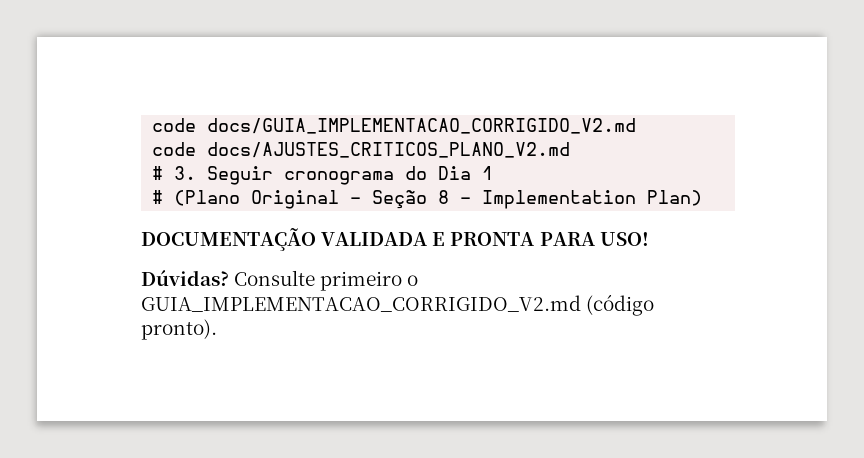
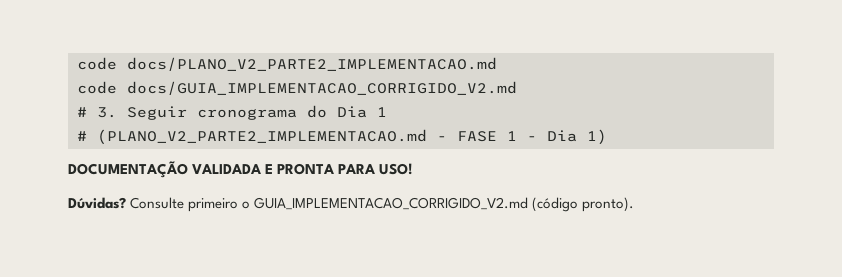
+ code docs/PLANO_V2_PARTE2_IMPLEMENTACAO.md
- code docs/AJUSTES_CRITICOS_PLANO_V2.md
- # (Plano Original - Seção 8 - Implementation Plan)
+ # (PLANO_V2_PARTE2_IMPLEMENTACAO.md - FASE 1 - Dia 1)

